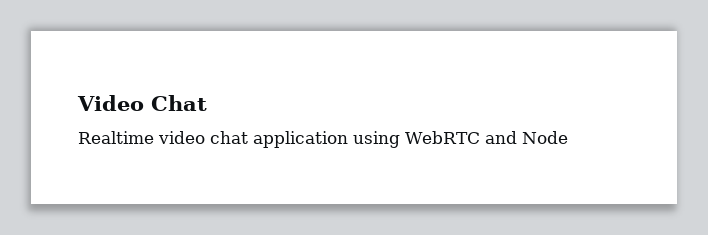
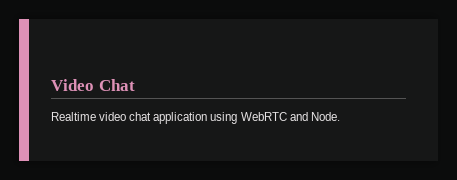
- Realtime video chat application using WebRTC and Node
+ Realtime video chat application using WebRTC and Node.

